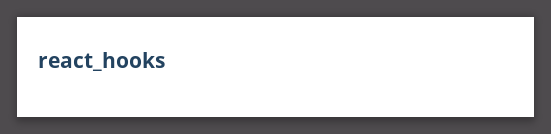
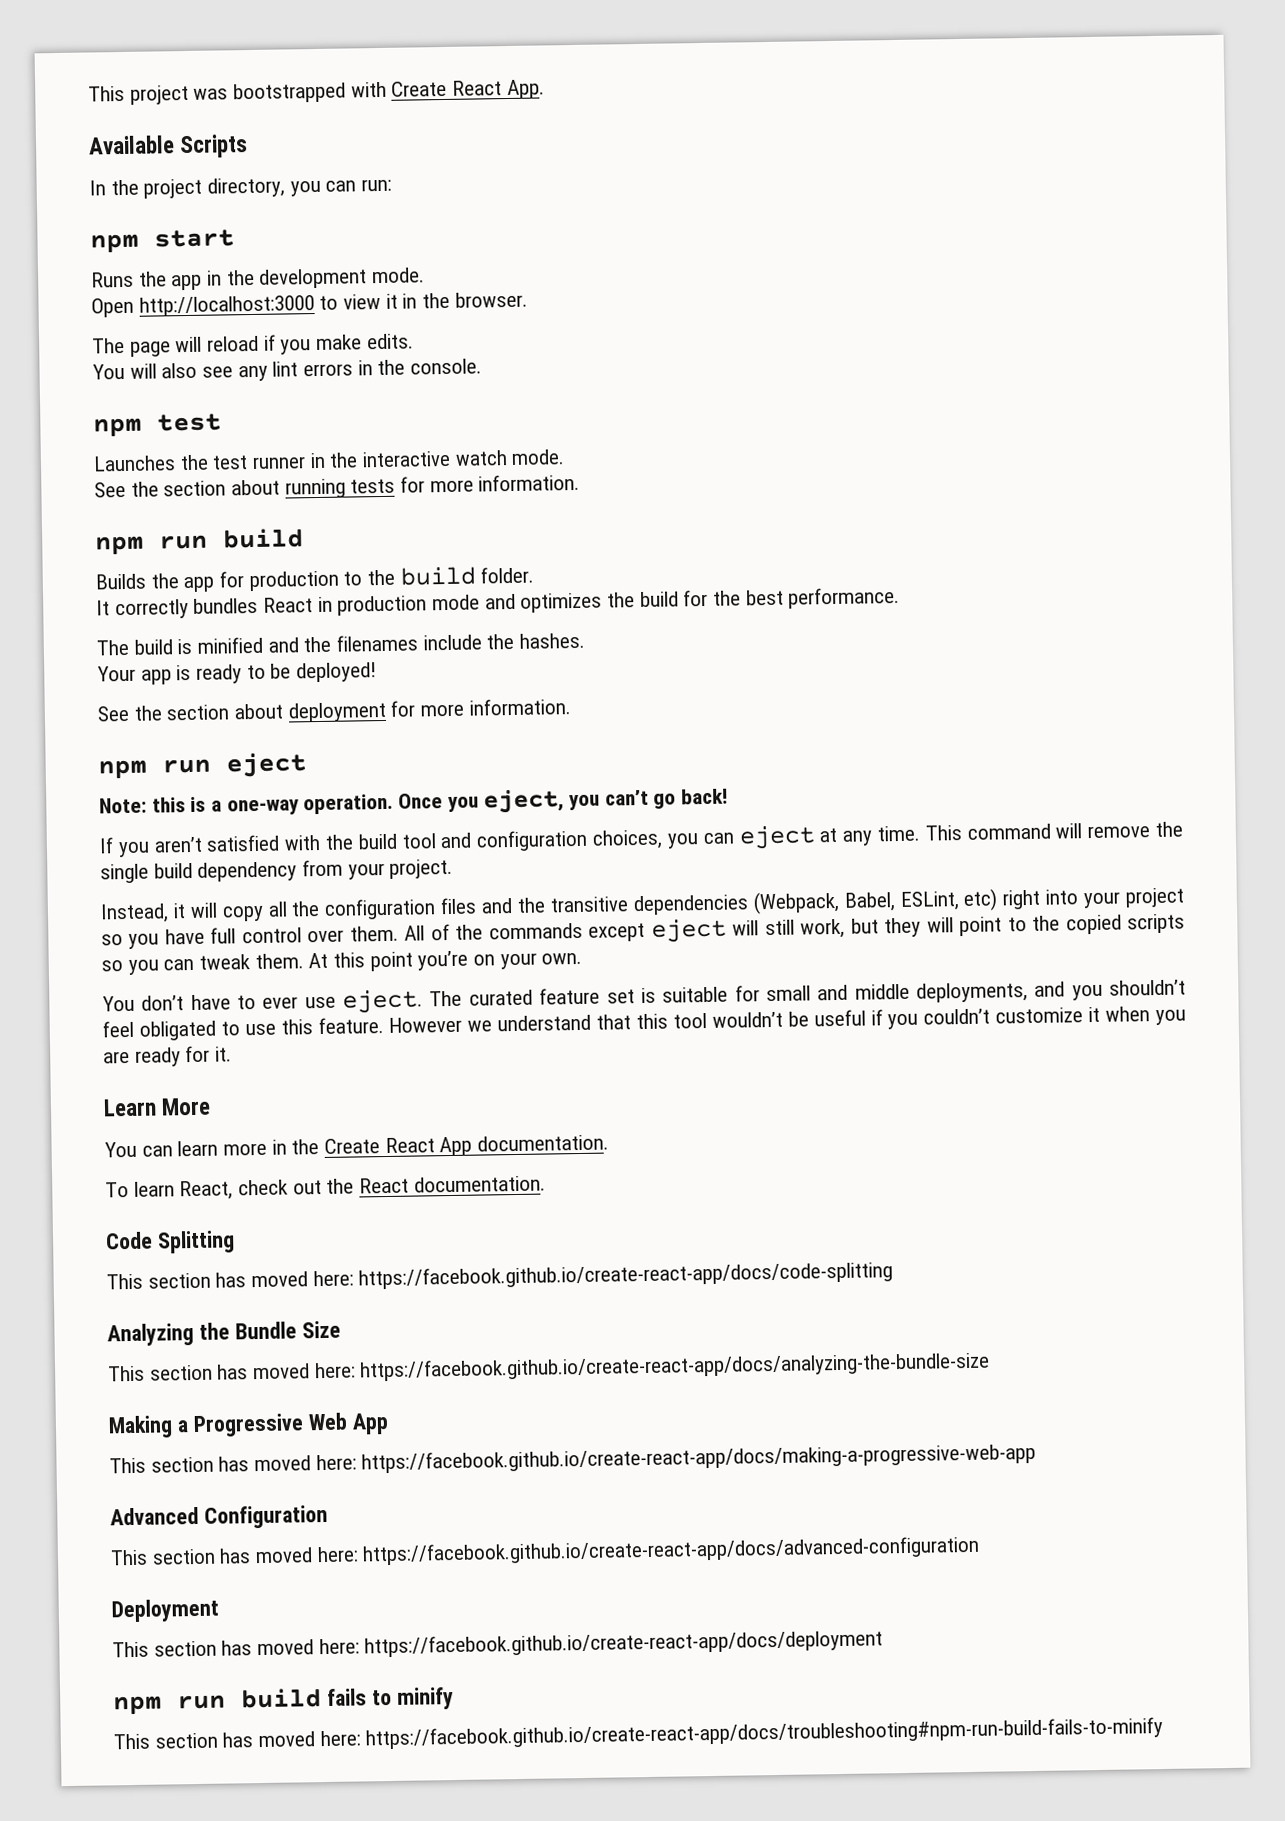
- react_hooks
+ This project was bootstrapped with Create React App.
+ Available Scripts
+ In the project directory, you can run:
+ npm start
+ Runs the app in the development mode.
+ Open http://localhost:3000 to view it in the browser.
+ The page will reload if you make edits.
+ You will also see any lint errors in the console.
+ npm test
+ Launches the test runner in the interactive watch mode.
+ See the section about running tests for more information.
+ npm run build
+ Builds the app for production to the build folder.
+ It correctly bundles React in production mode and optimizes the build for the best performance.
+ The build is minified and the filenames include the hashes.
+ Your app is ready to be deployed!
+ See the section about deployment for more information.
+ npm run eject
+ Note: this is a one-way operation. Once you eject, you can’t go back!
+ If you aren’t satisfied with the build tool and configuration choices, you can eject at any time. This command will remove the single build dependency from your project.
+ Instead, it will copy all the configuration files and the transitive dependencies (Webpack, Babel, ESLint, etc) right into your project so you have full control over them. All of the commands except eject will still work, but they will point to the copied scripts so you can tweak them. At this point you’re on your own.
+ You don’t have to ever use eject. The curated feature set is suitable for small and middle deployments, and you shouldn’t feel obligated to use this feature. However we understand that this tool wouldn’t be useful if you couldn’t customize it when you are ready for it.
+ Learn More
+ You can learn more in the Create React App documentation.
+ To learn React, check out the React documentation.
+ Code Splitting
+ This section has moved here: https://facebook.github.io/create-react-app/docs/code-splitting
+ Analyzing the Bundle Size
+ This section has moved here: https://facebook.github.io/create-react-app/docs/analyzing-the-bundle-size
+ Making a Progressive Web App
+ This section has moved here: https://facebook.github.io/create-react-app/docs/making-a-progressive-web-app
+ Advanced Configuration
+ This section has moved here: https://facebook.github.io/create-react-app/docs/advanced-configuration
+ Deployment
+ This section has moved here: https://facebook.github.io/create-react-app/docs/deployment
+ npm run build fails to minify
+ This section has moved here: https://facebook.github.io/create-react-app/docs/troubleshooting#npm-run-build-fails-to-minify

